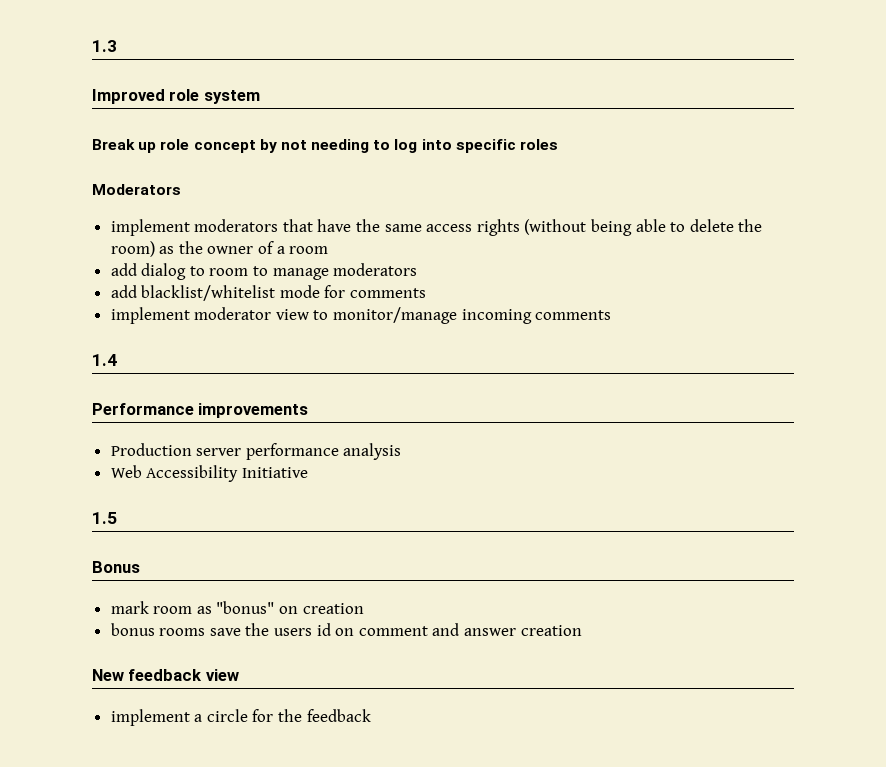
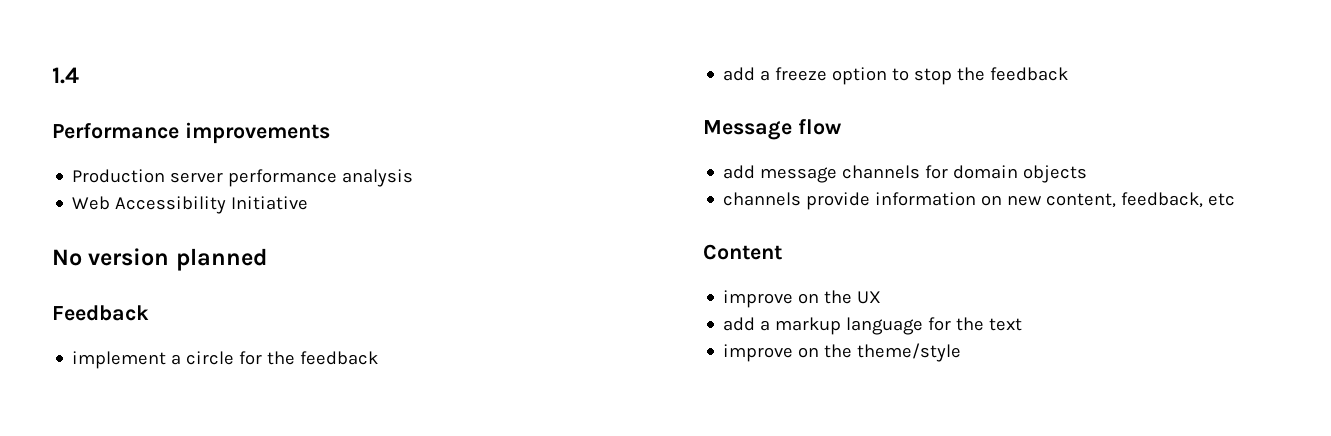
- 1.3
- Improved role system
- Break up role concept by not needing to log into specific roles
- Moderators
- implement moderators that have the same access rights (without being able to delete the room) as the owner of a room
- add dialog to room to manage moderators
- add blacklist/whitelist mode for comments
- implement moderator view to monitor/manage incoming comments
- 1.5
- Bonus
- mark room as "bonus" on creation
- bonus rooms save the users id on comment and answer creation
- New feedback view
+ No version planned
+ Feedback
+ add a freeze option to stop the feedback
+ Message flow
+ add message channels for domain objects
+ channels provide information on new content, feedback, etc
+ Content
+ improve on the UX
+ add a markup language for the text
+ improve on the theme/style

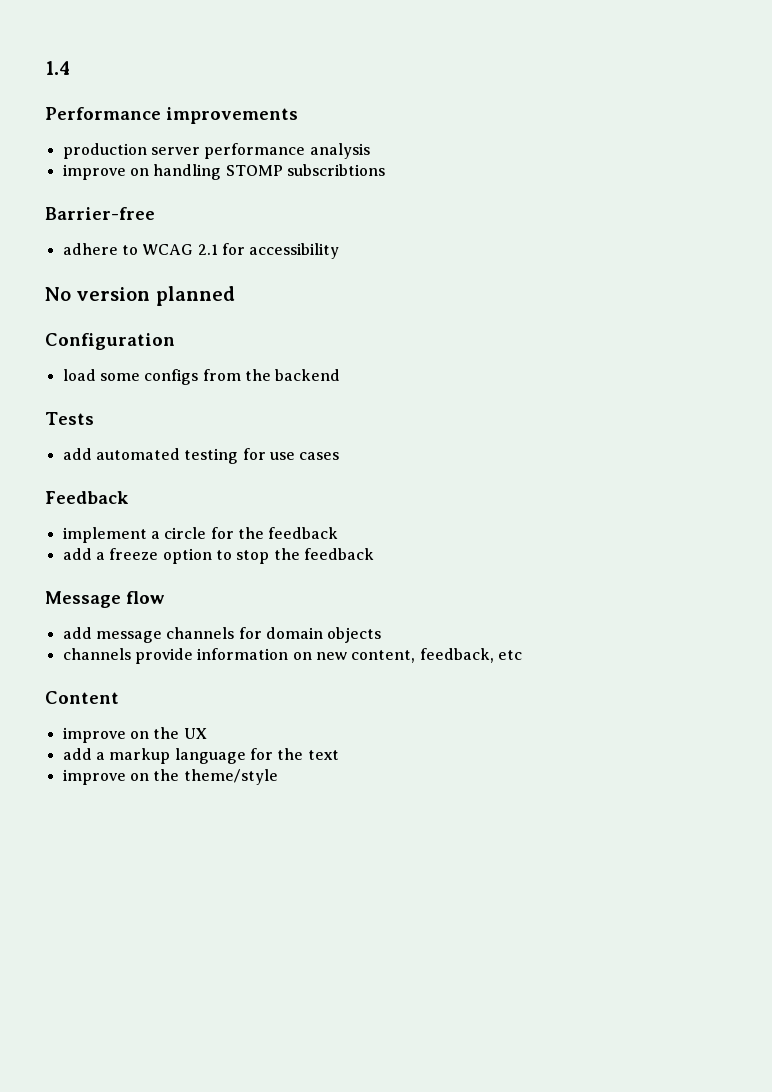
- Production server performance analysis
+ production server performance analysis
- Web Accessibility Initiative
+ improve on handling STOMP subscribtions
+ Barrier-free
+ adhere to WCAG 2.1 for accessibility
  No version planned
+ Configuration
+ load some configs from the backend
+ Tests
+ add automated testing for use cases

